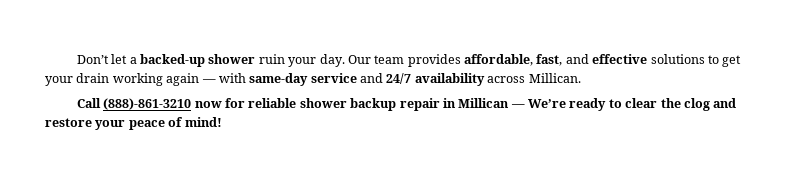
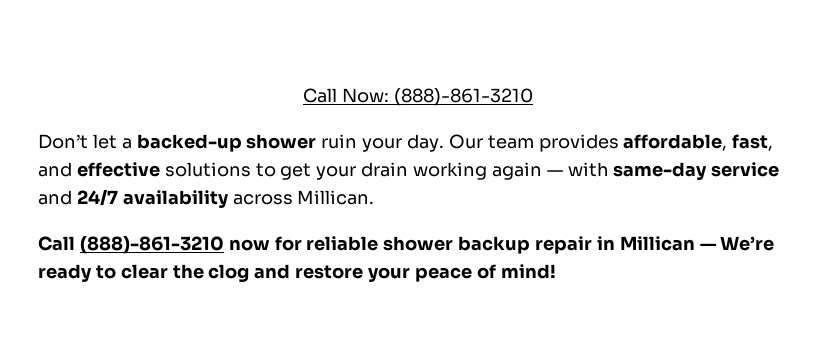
+ Call Now: (888)-861-3210

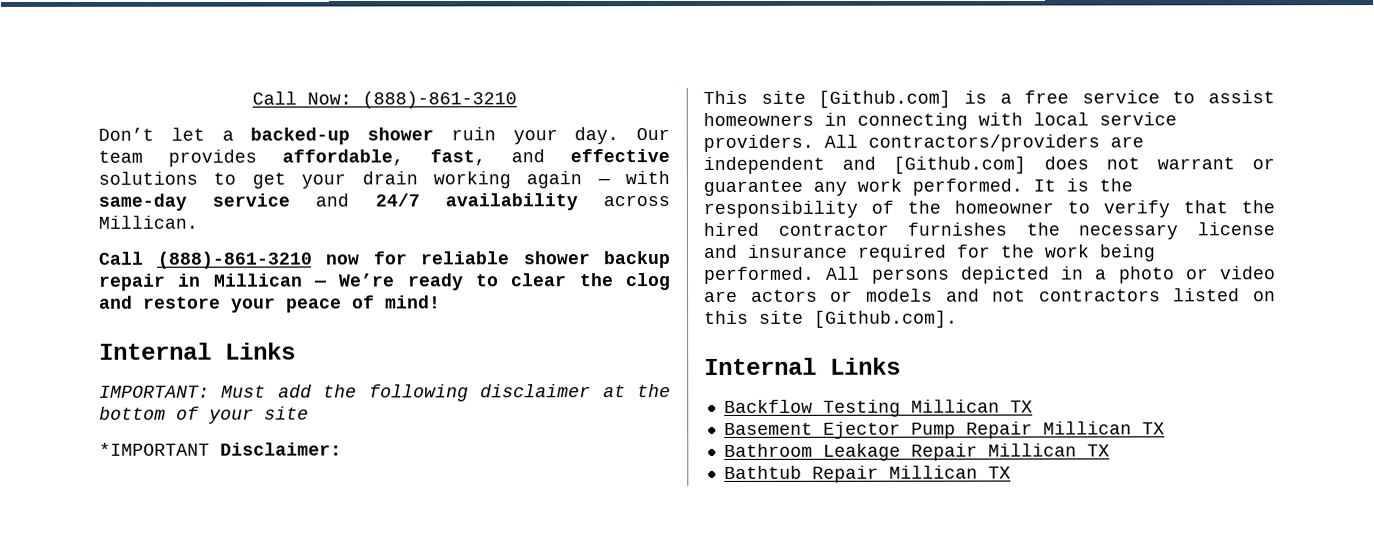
  Call (888)-861-3210 now for reliable shower backup repair in Millican — We’re ready to clear the clog and restore your peace of mind!
+ Internal Links
+ IMPORTANT: Must add the following disclaimer at the bottom of your site
+ *IMPORTANT Disclaimer:
+ This site [Github.com] is a free service to assist homeowners in connecting with local service providers. All contractors/providers are independent and [Github.com] does not warrant or guarantee any work performed. It is the responsibility of the homeowner to verify that the hired contractor furnishes the necessary license and insurance required for the work being performed. All persons depicted in a photo or video are actors or models and not contractors listed on this site [Github.com].
+ Internal Links
+ Backflow Testing Millican TX
+ Basement Ejector Pump Repair Millican TX
+ Bathroom Leakage Repair Millican TX
+ Bathtub Repair Millican TX

